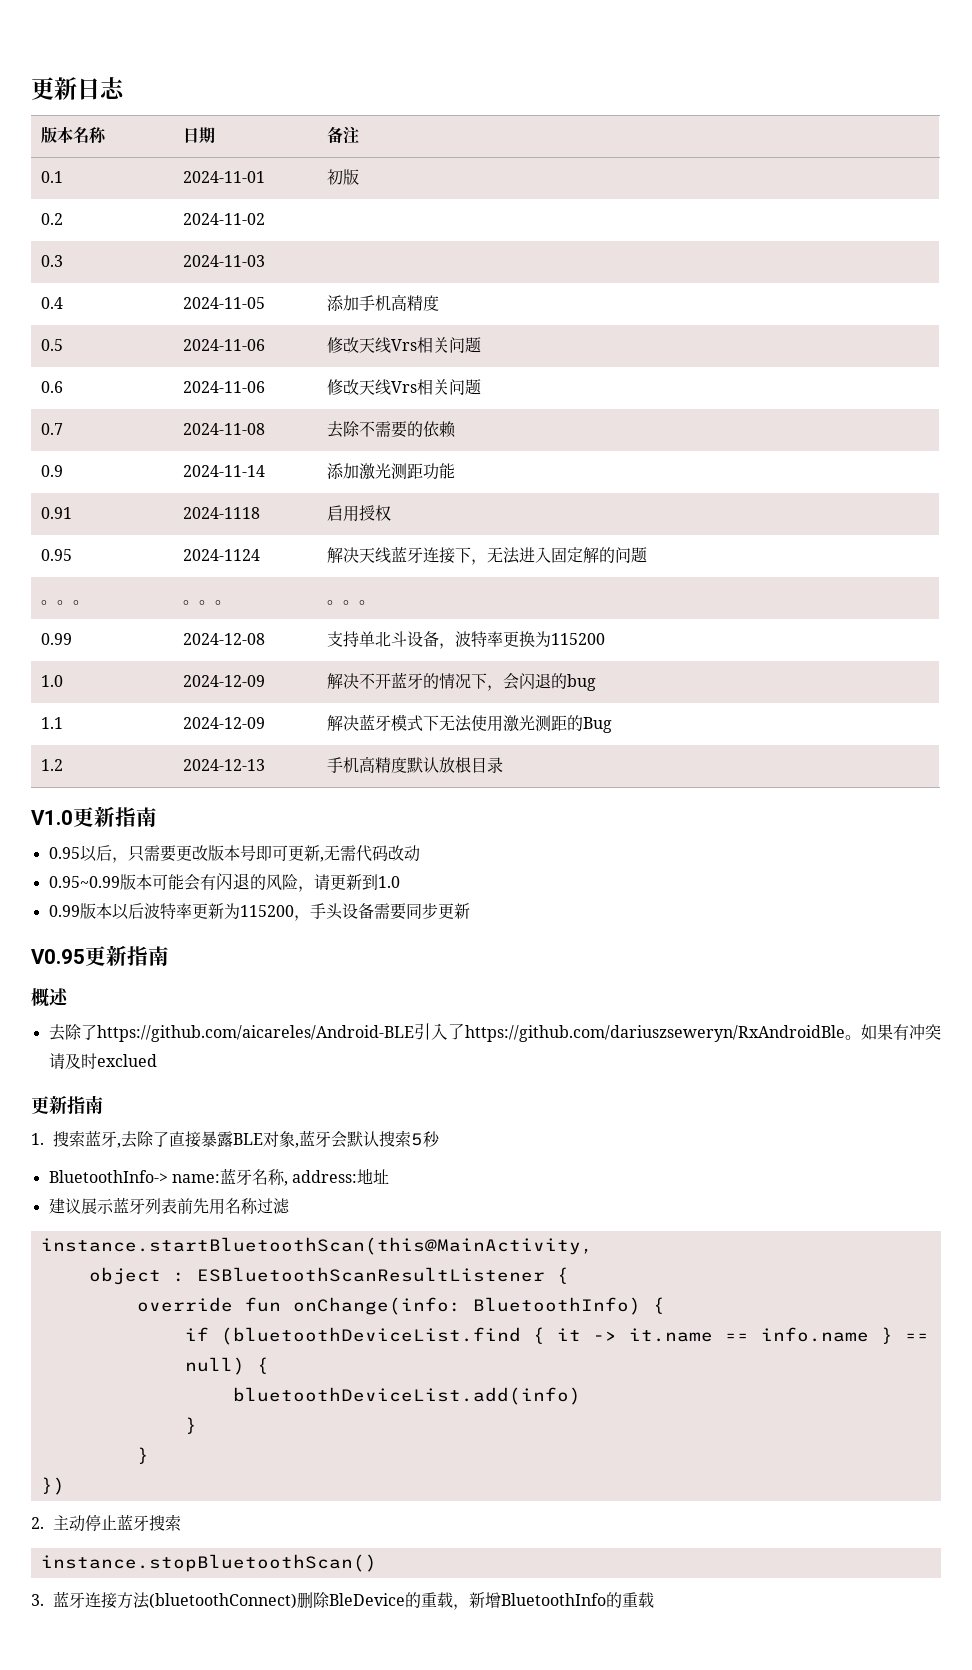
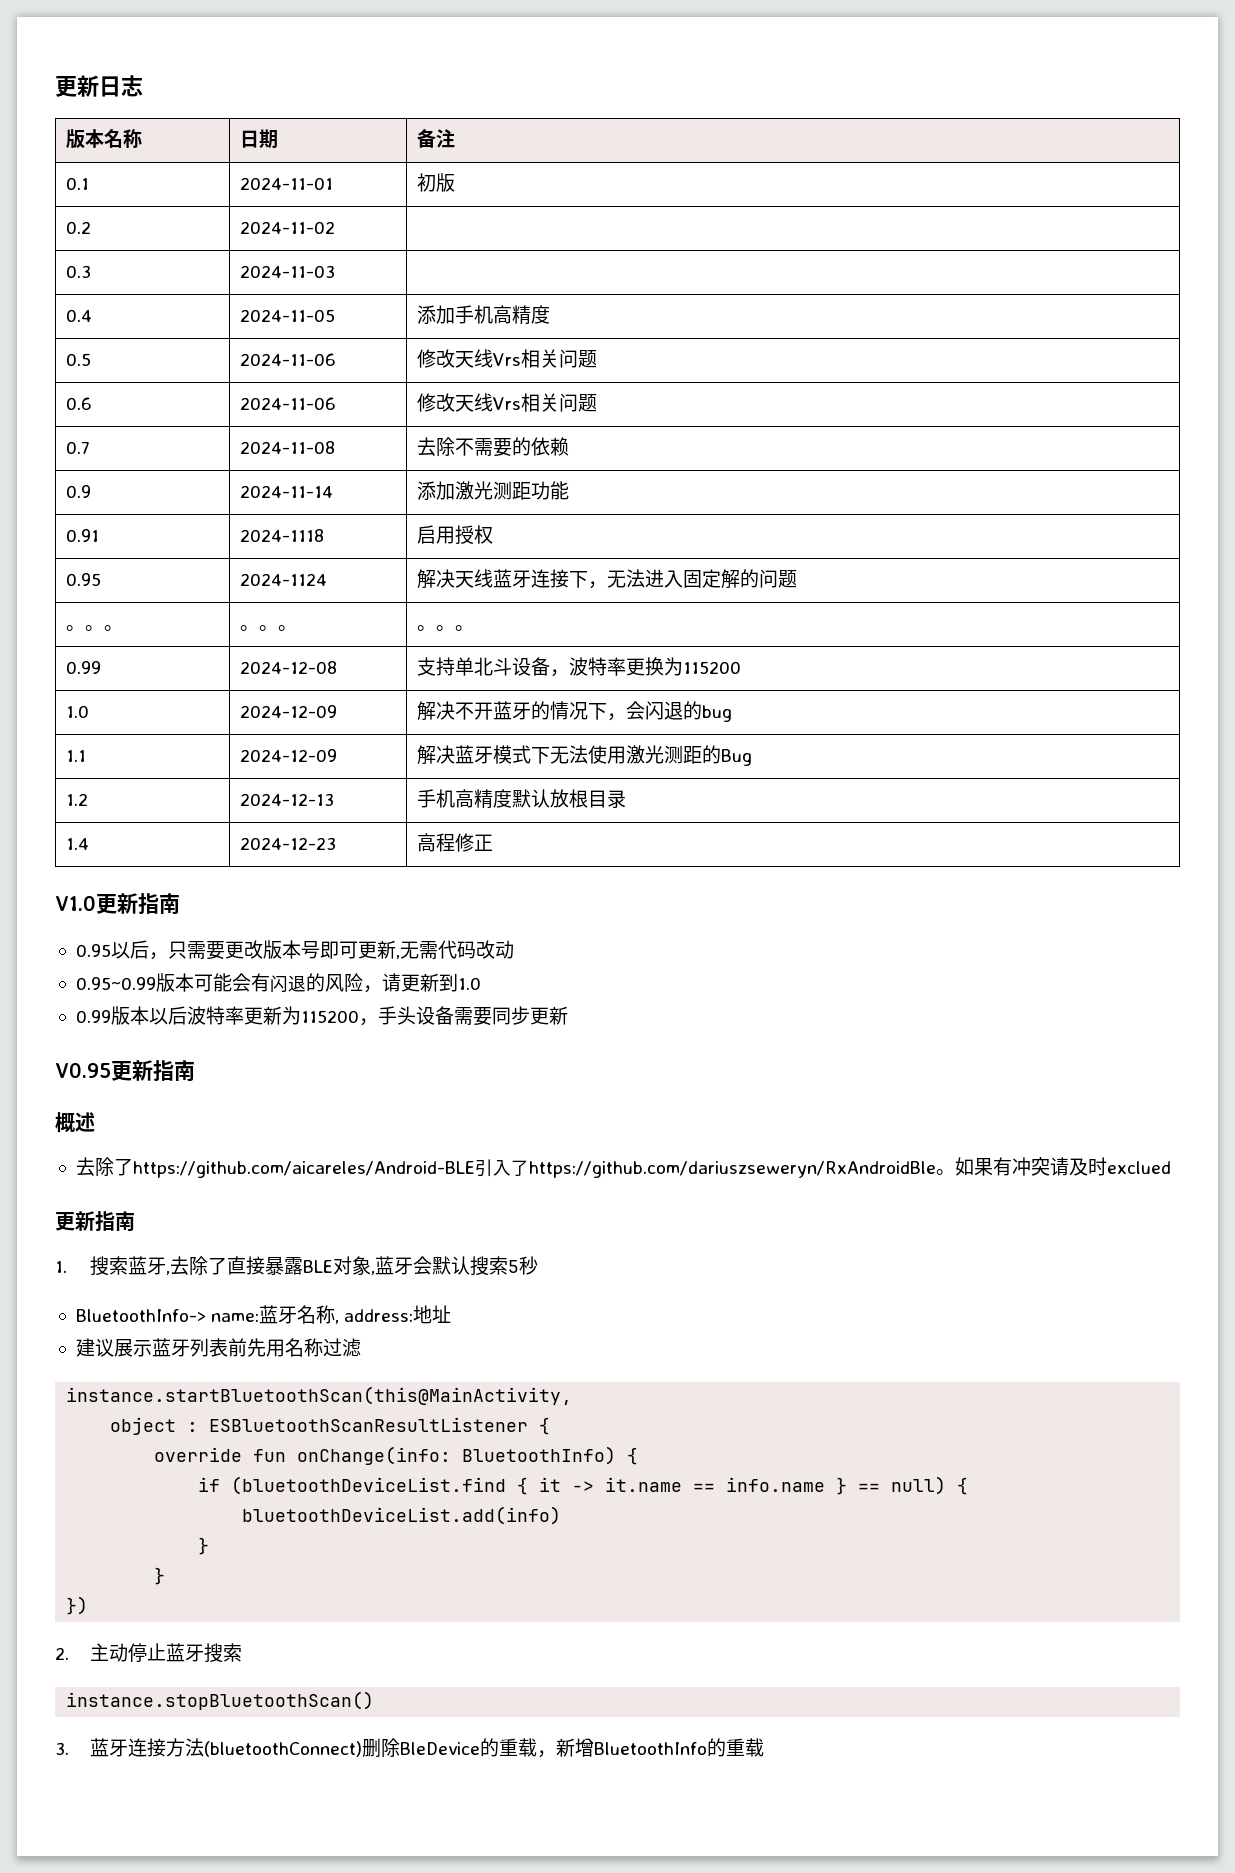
+ 1.4 | 2024-12-23 | 高程修正

